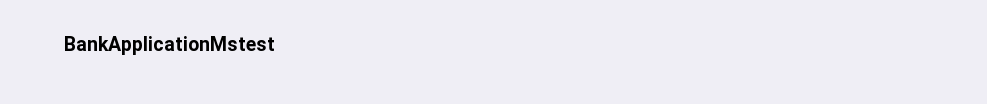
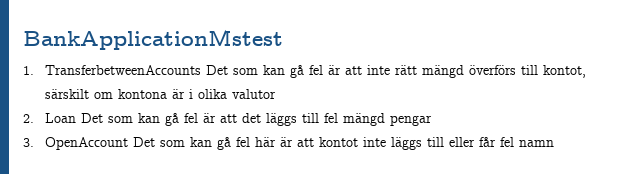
+ 1. TransferbetweenAccounts Det som kan gå fel är att inte rätt mängd överförs till kontot, särskilt om kontona är i olika valutor
+ 2. Loan Det som kan gå fel är att det läggs till fel mängd pengar
+ 3. OpenAccount Det som kan gå fel här är att kontot inte läggs till eller får fel namn

